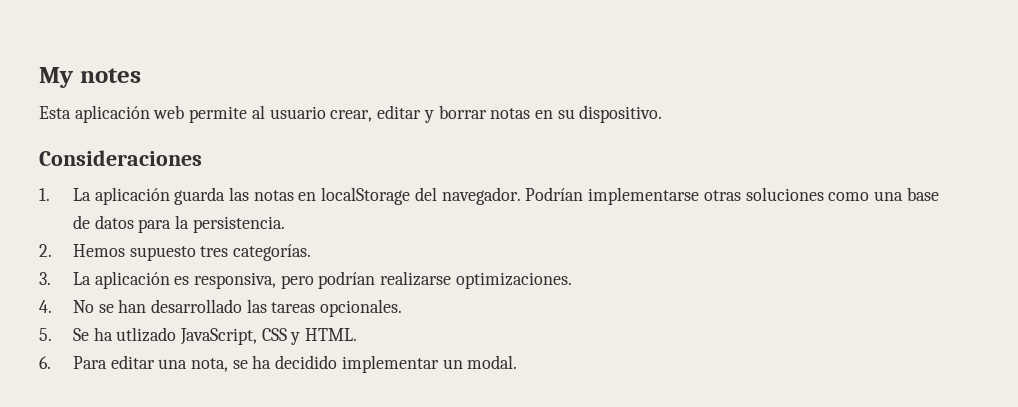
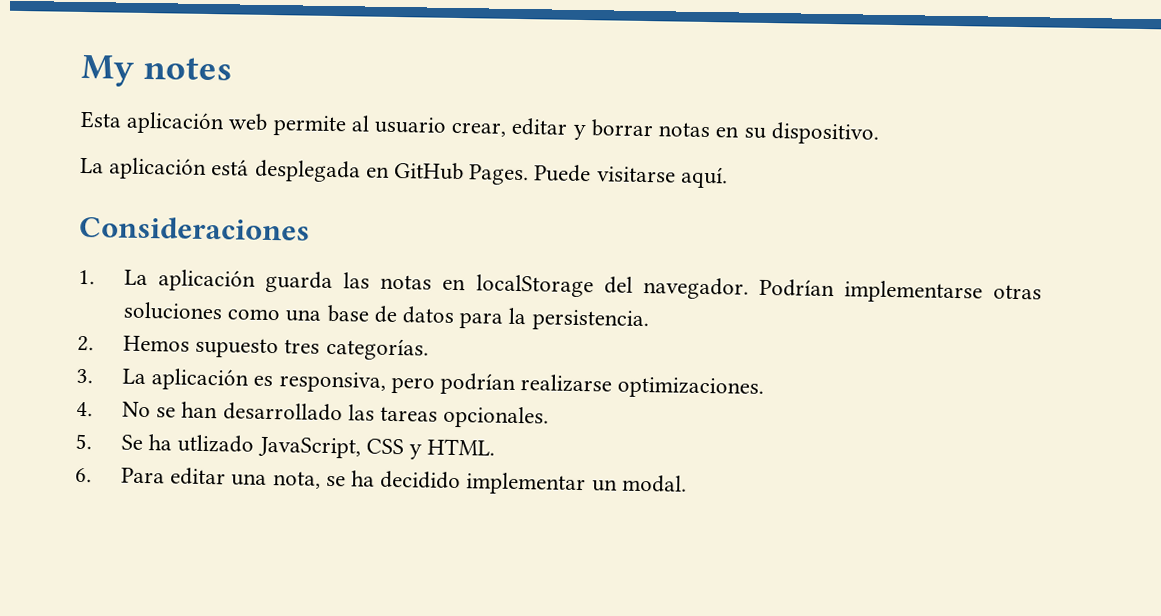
+ La aplicación está desplegada en GitHub Pages. Puede visitarse aquí.

